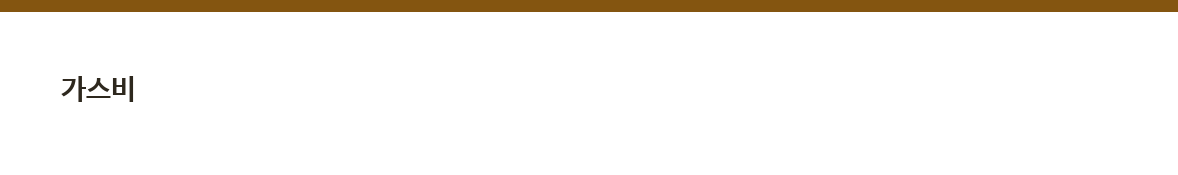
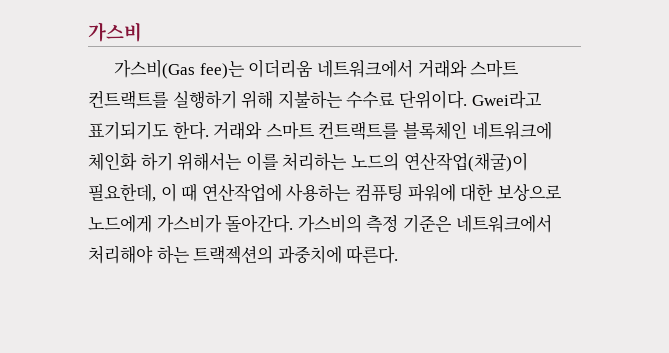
+ 가스비(Gas fee)는 이더리움 네트워크에서 거래와 스마트 컨트랙트를 실행하기 위해 지불하는 수수료 단위이다. Gwei라고 표기되기도 한다. 거래와 스마트 컨트랙트를 블록체인 네트워크에 체인화 하기 위해서는 이를 처리하는 노드의 연산작업(채굴)이 필요한데, 이 때 연산작업에 사용하는 컴퓨팅 파워에 대한 보상으로 노드에게 가스비가 돌아간다. 가스비의 측정 기준은 네트워크에서 처리해야 하는 트랙젝션의 과중치에 따른다.

